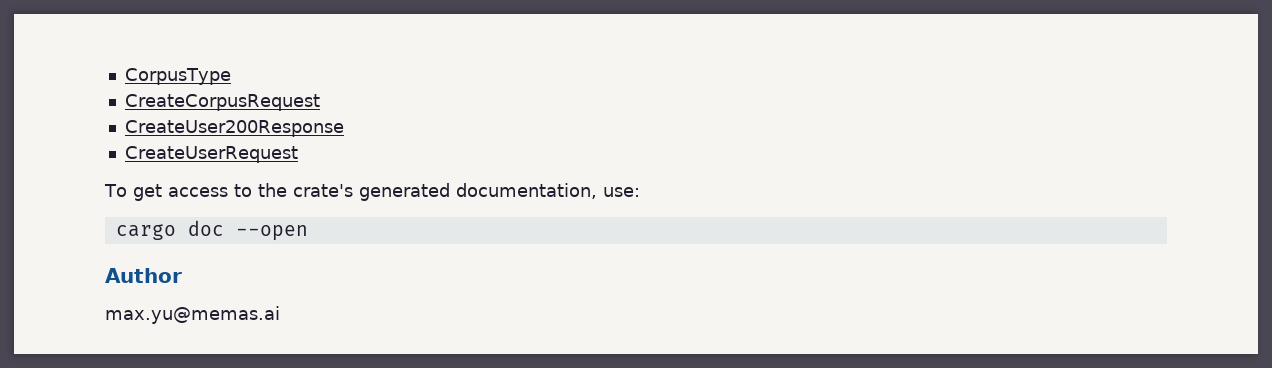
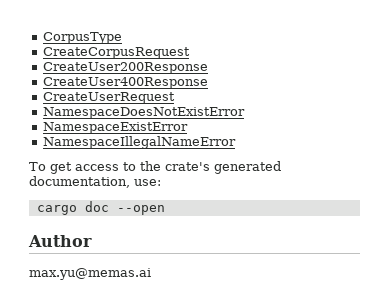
+ CreateUser400Response
+ NamespaceDoesNotExistError
+ NamespaceExistError
+ NamespaceIllegalNameError

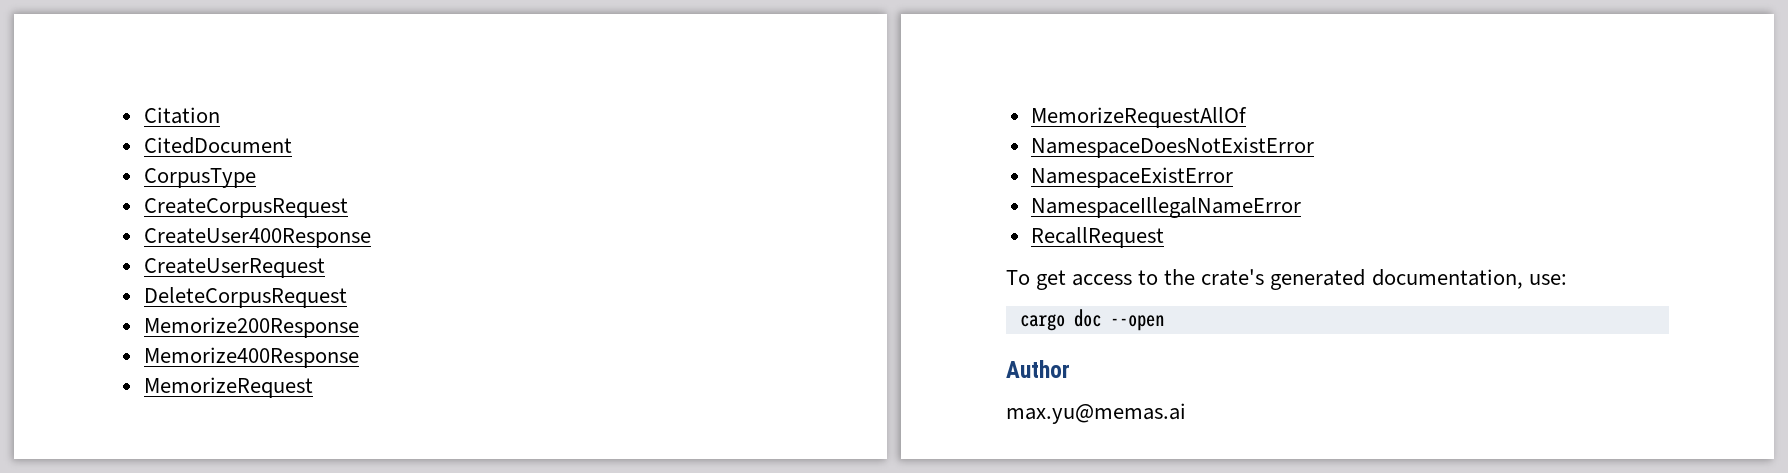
+ Citation
+ CitedDocument
- CreateUser200Response
+ DeleteCorpusRequest
+ Memorize200Response
+ Memorize400Response
+ MemorizeRequest
+ MemorizeRequestAllOf
+ RecallRequest

